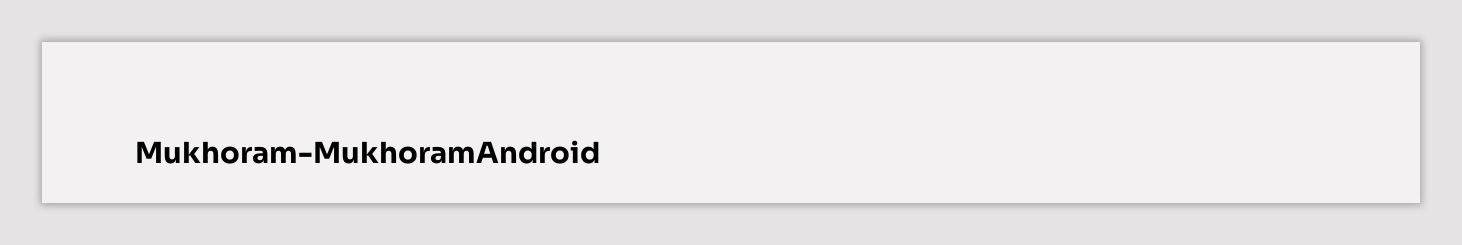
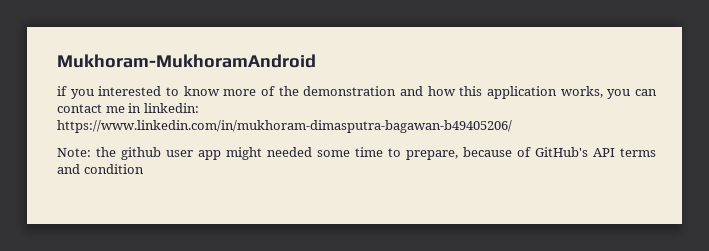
+ if you interested to know more of the demonstration and how this application works, you can contact me in linkedin: https://www.linkedin.com/in/mukhoram-dimasputra-bagawan-b49405206/
+ Note: the github user app might needed some time to prepare, because of GitHub's API terms and condition

